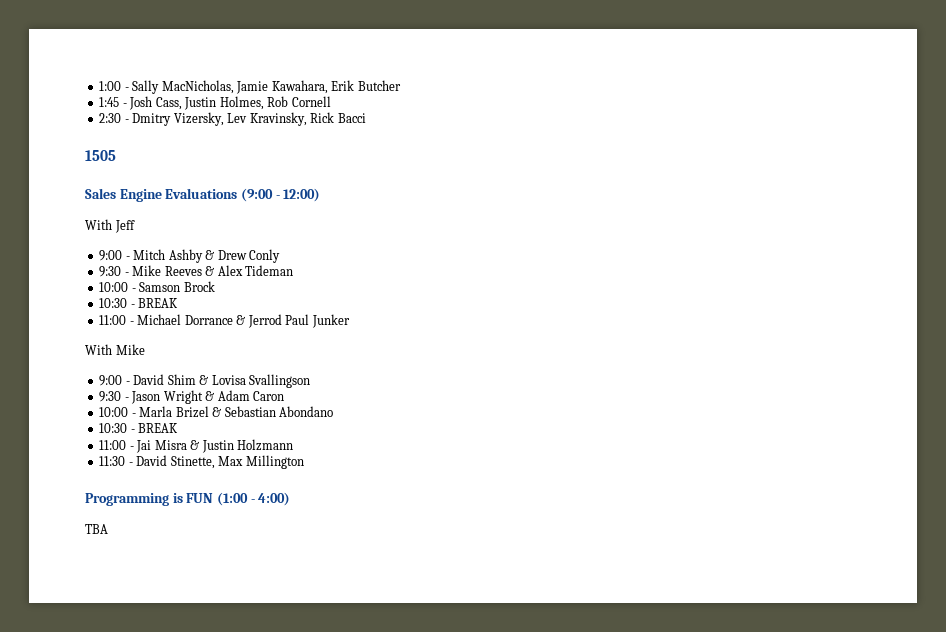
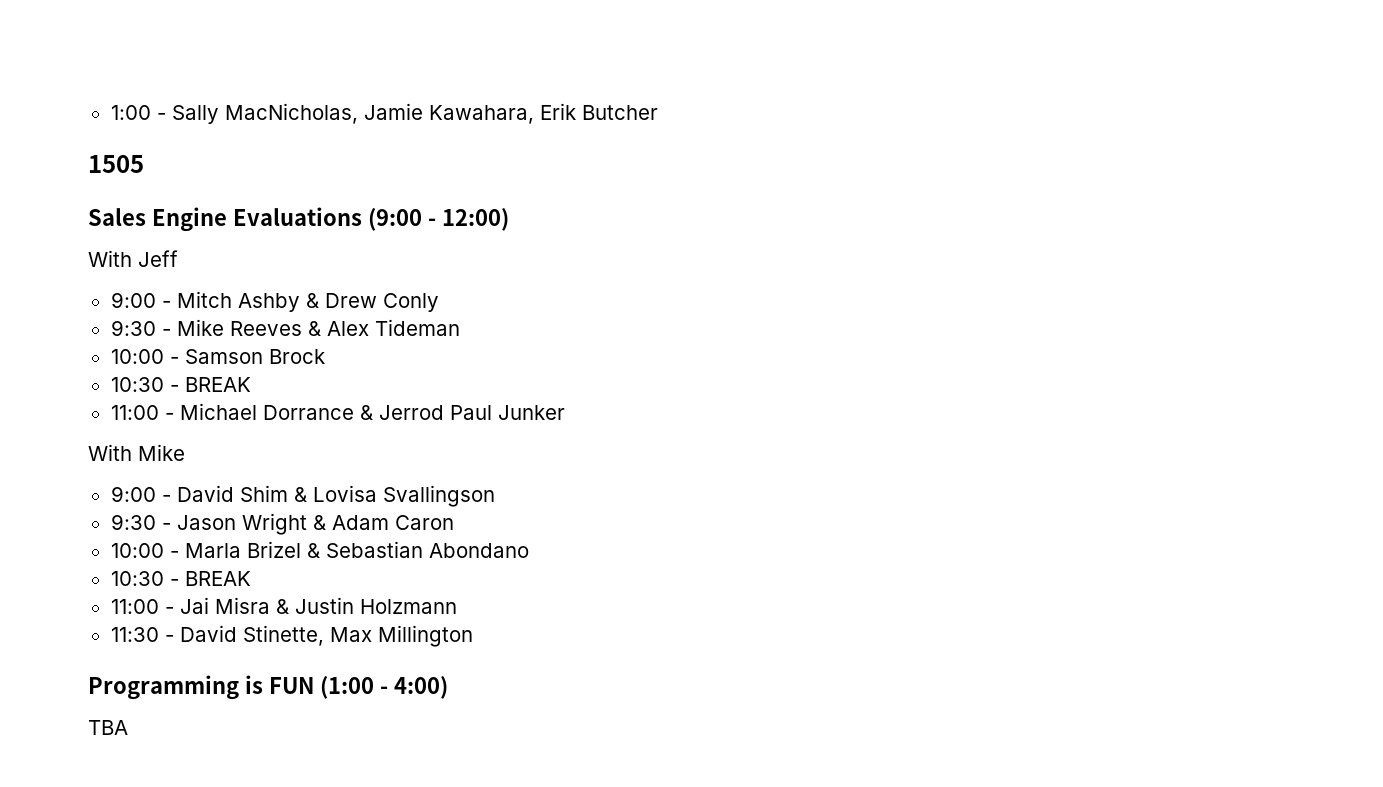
- 1:45 - Josh Cass, Justin Holmes, Rob Cornell
- 2:30 - Dmitry Vizersky, Lev Kravinsky, Rick Bacci

